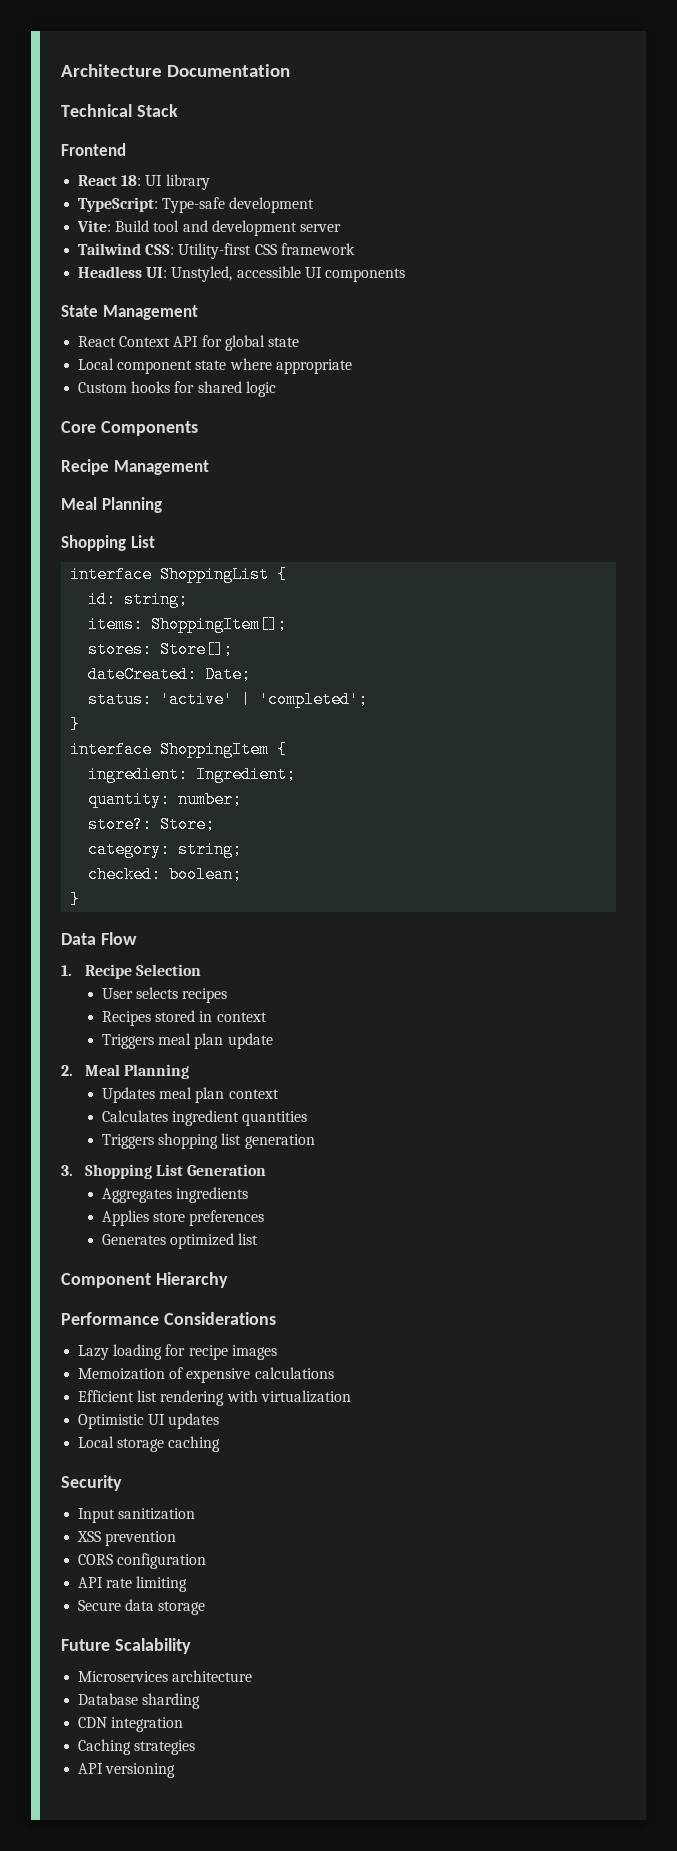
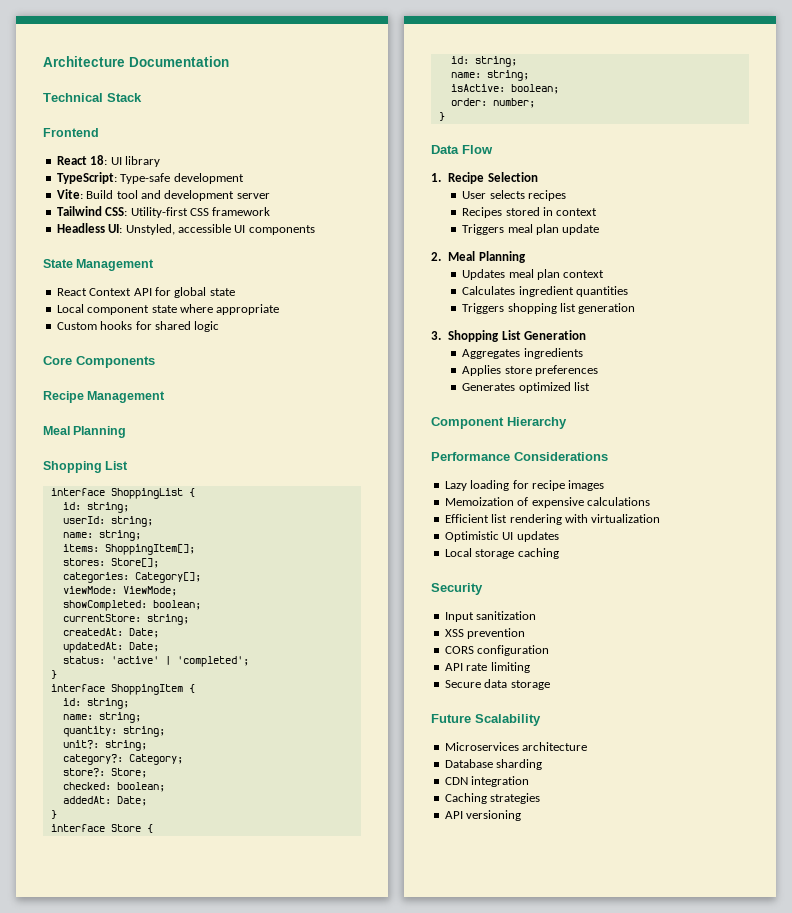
+ userId: string;
+ name: string;
- dateCreated: Date;
+ categories: Category[];
+ viewMode: ViewMode;
+ showCompleted: boolean;
+ currentStore: string;
+ createdAt: Date;
+ updatedAt: Date;
  interface ShoppingItem {
- ingredient: Ingredient;
- quantity: number;
+ id: string;
+ name: string;
+ quantity: string;
+ unit?: string;
+ category?: Category;
  store?: Store;
- category: string;
  checked: boolean;
+ addedAt: Date;
+ }
+ interface Store {
+ id: string;
+ name: string;
+ isActive: boolean;
+ order: number;

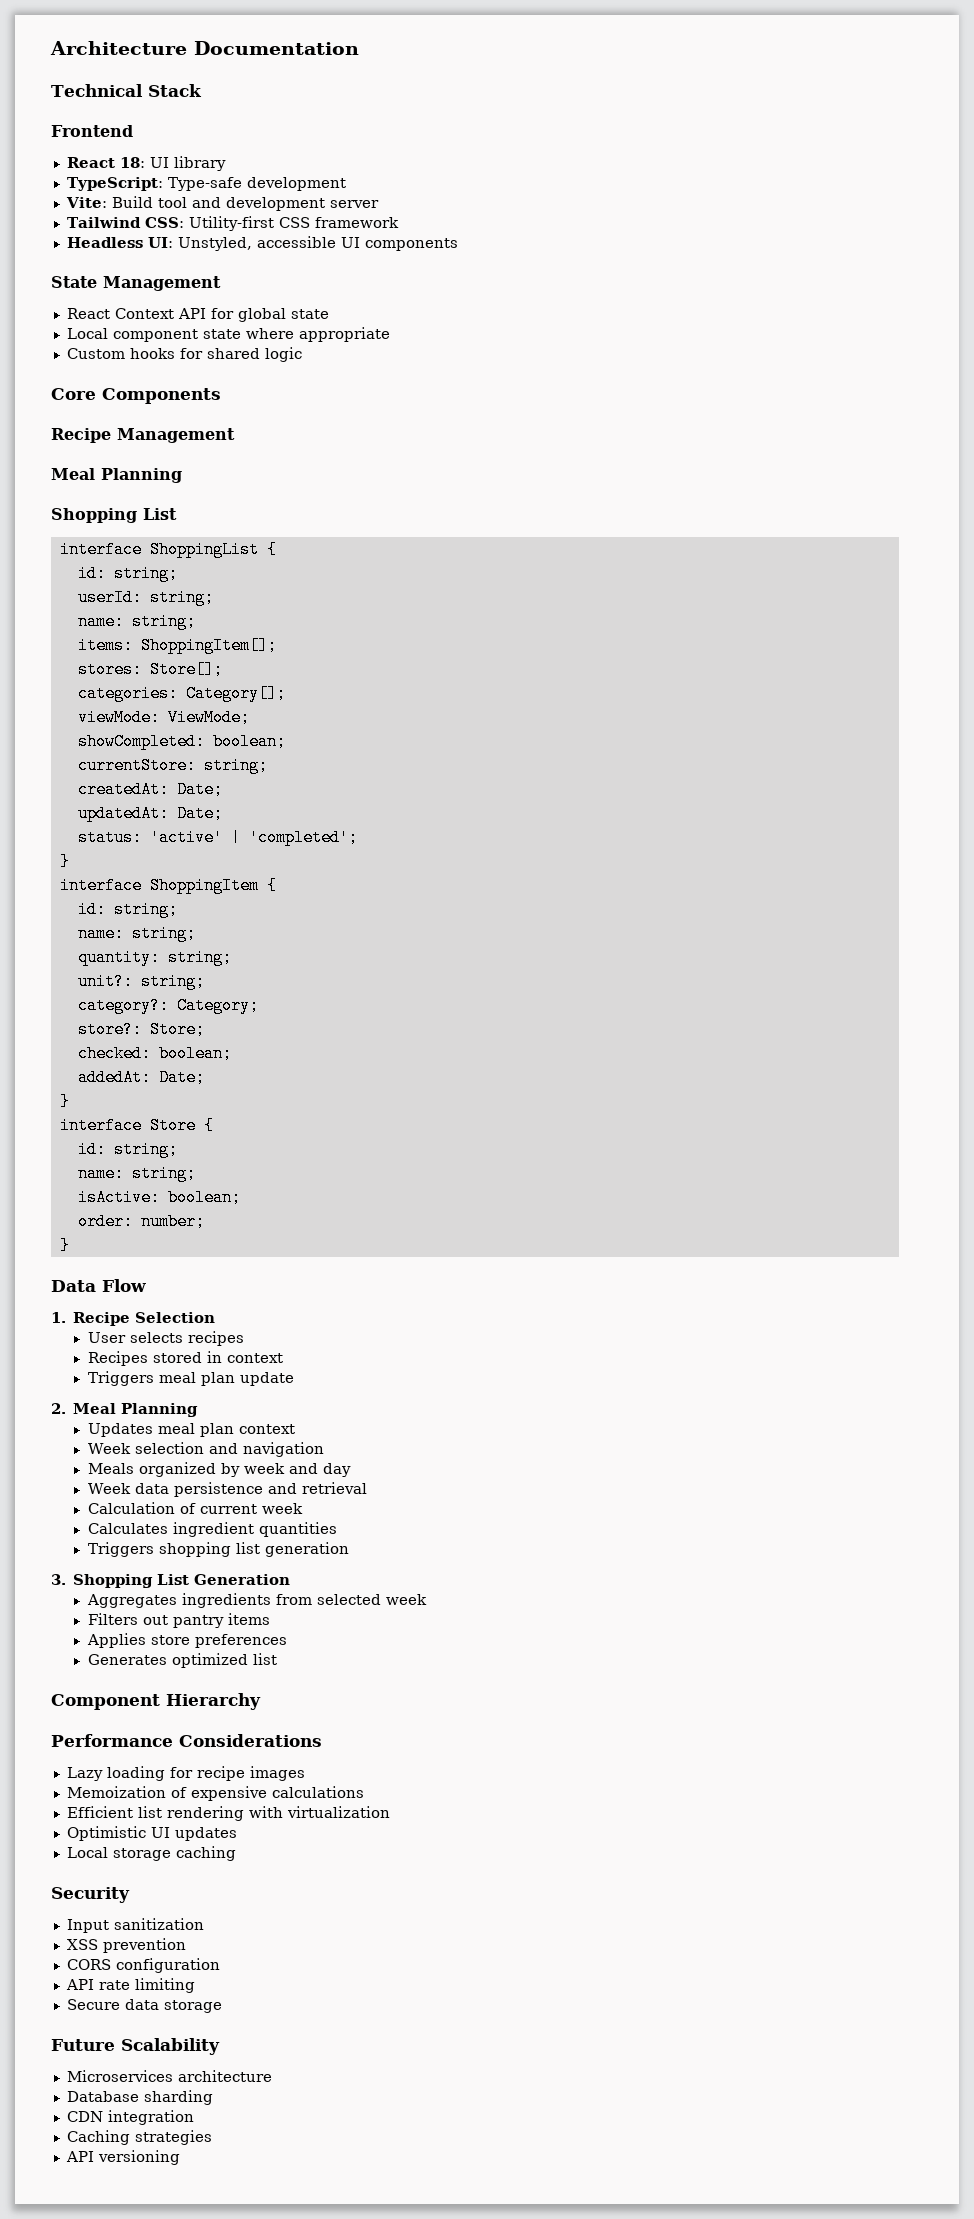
+ Week selection and navigation
+ Meals organized by week and day
+ Week data persistence and retrieval
+ Calculation of current week
- Aggregates ingredients
+ Aggregates ingredients from selected week
+ Filters out pantry items

